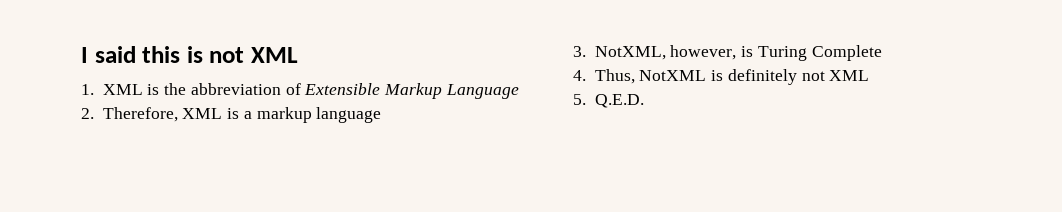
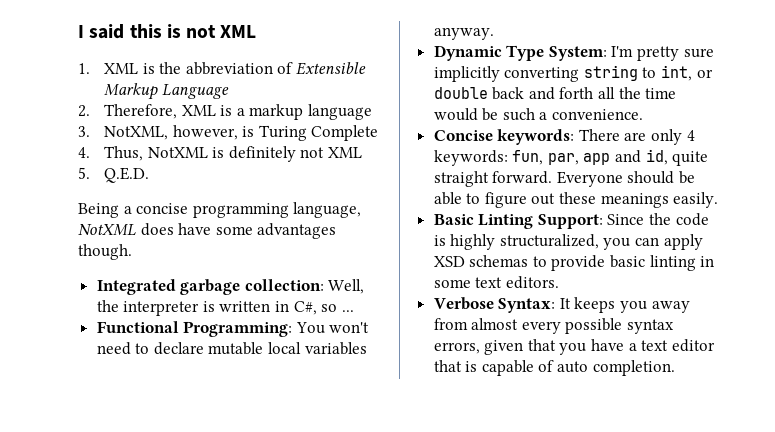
+ Being a concise programming language, NotXML does have some advantages though.
+ Integrated garbage collection: Well, the interpreter is written in C#, so ...
+ Functional Programming: You won't need to declare mutable local variables anyway.
+ Dynamic Type System: I'm pretty sure implicitly converting string to int, or double back and forth all the time would be such a convenience.
+ Concise keywords: There are only 4 keywords: fun, par, app and id, quite straight forward. Everyone should be able to figure out these meanings easily.
+ Basic Linting Support: Since the code is highly structuralized, you can apply XSD schemas to provide basic linting in some text editors.
+ Verbose Syntax: It keeps you away from almost every possible syntax errors, given that you have a text editor that is capable of auto completion.

